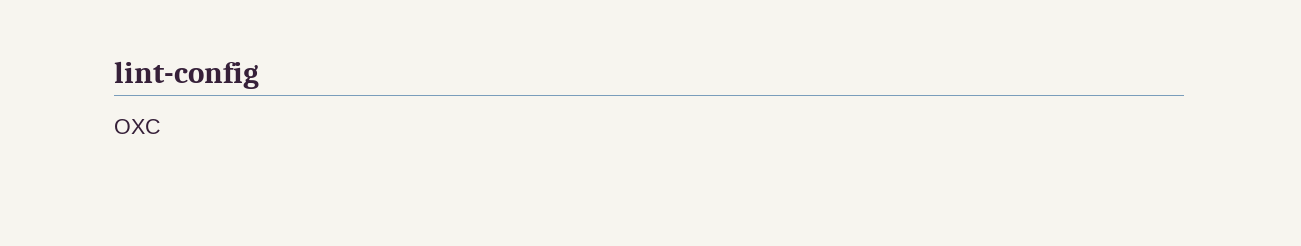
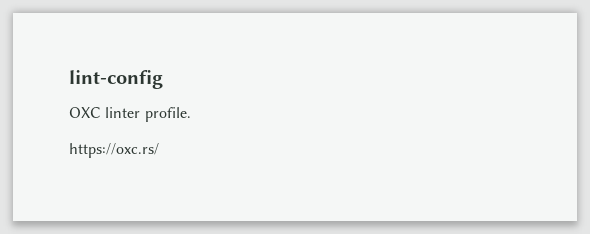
- OXC
+ OXC linter profile.
+ https://oxc.rs/

